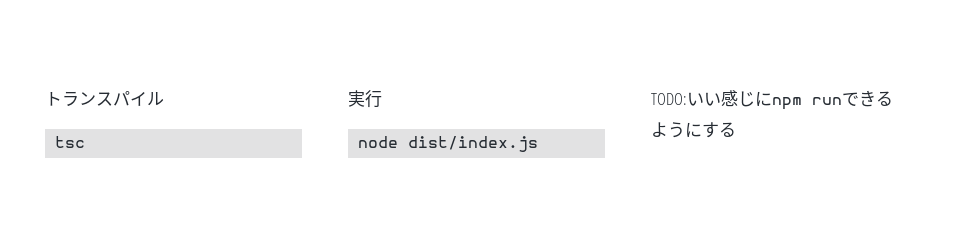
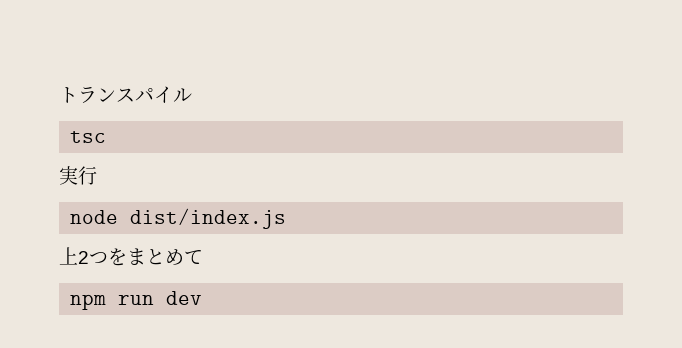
- TODO:いい感じにnpm runできるようにする
+ 上2つをまとめて
+ npm run dev

